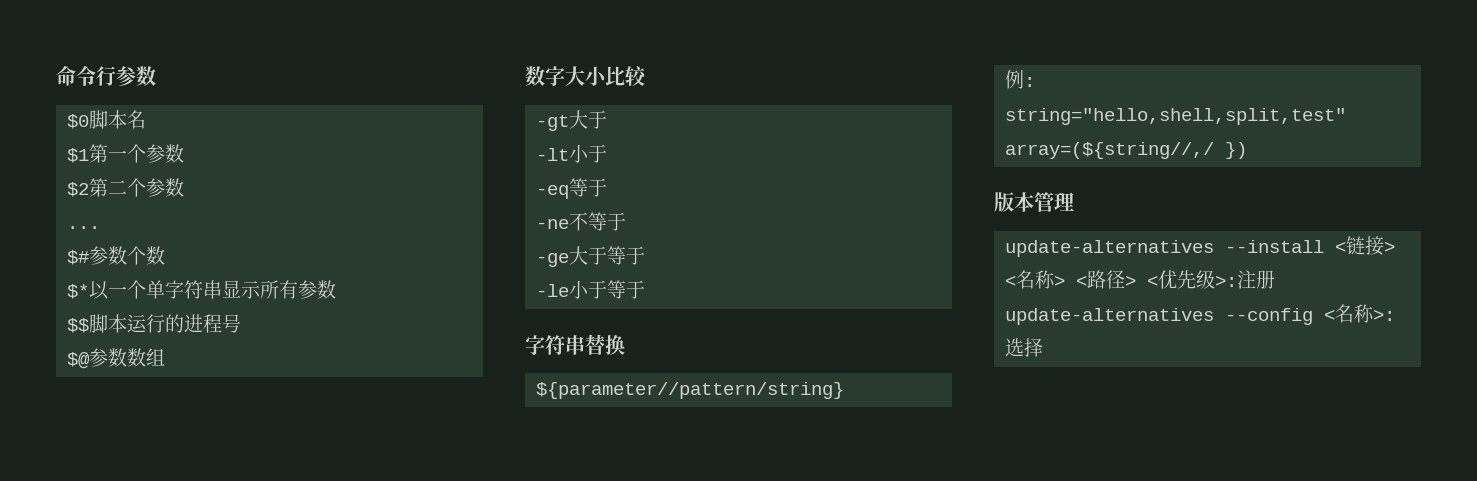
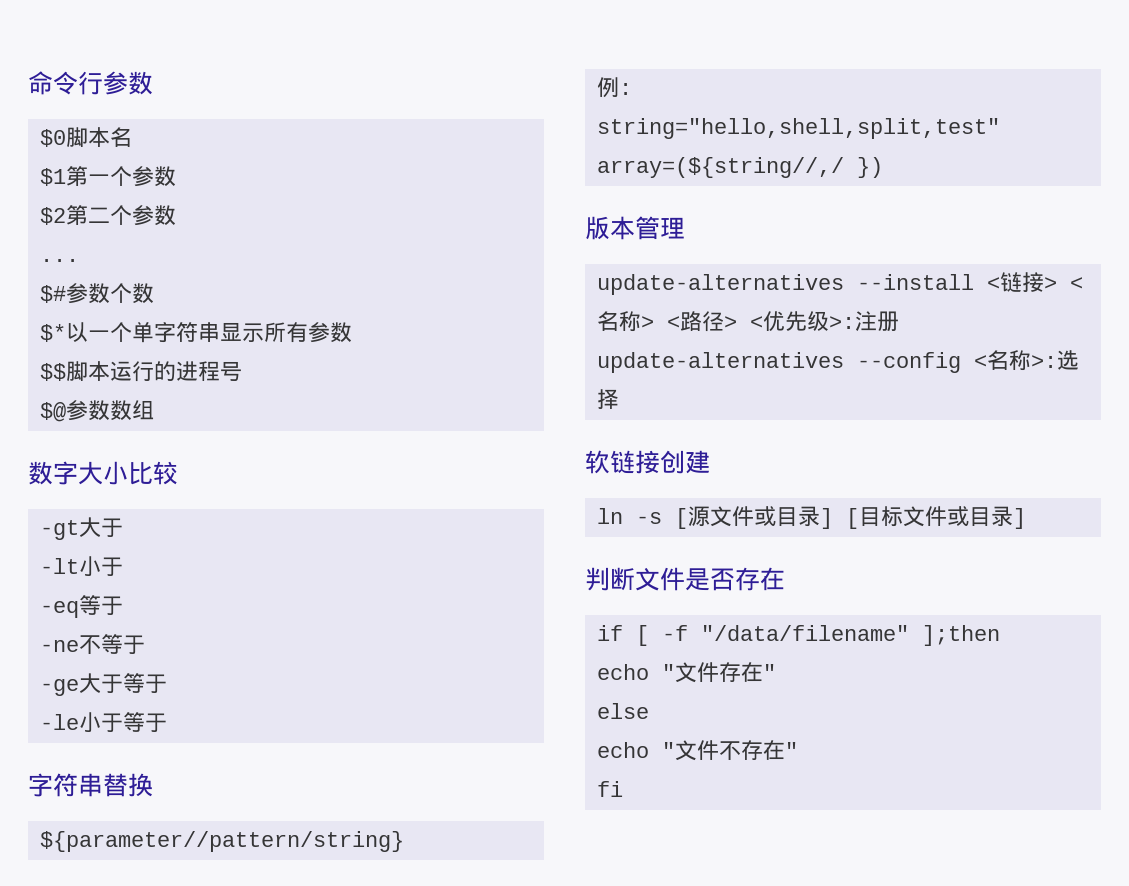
+ 软链接创建
+ ln -s [源文件或目录] [目标文件或目录]
+ 判断文件是否存在
+ if [ -f "/data/filename" ];then
+ echo "文件存在"
+ else
+ echo "文件不存在"
+ fi

